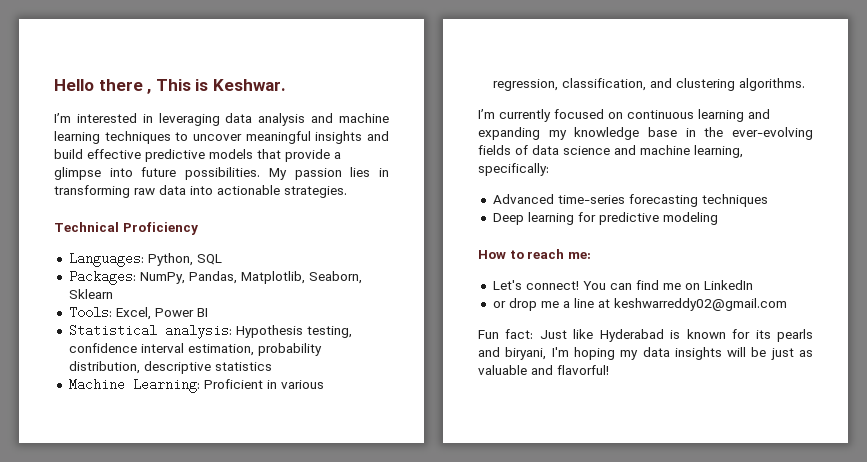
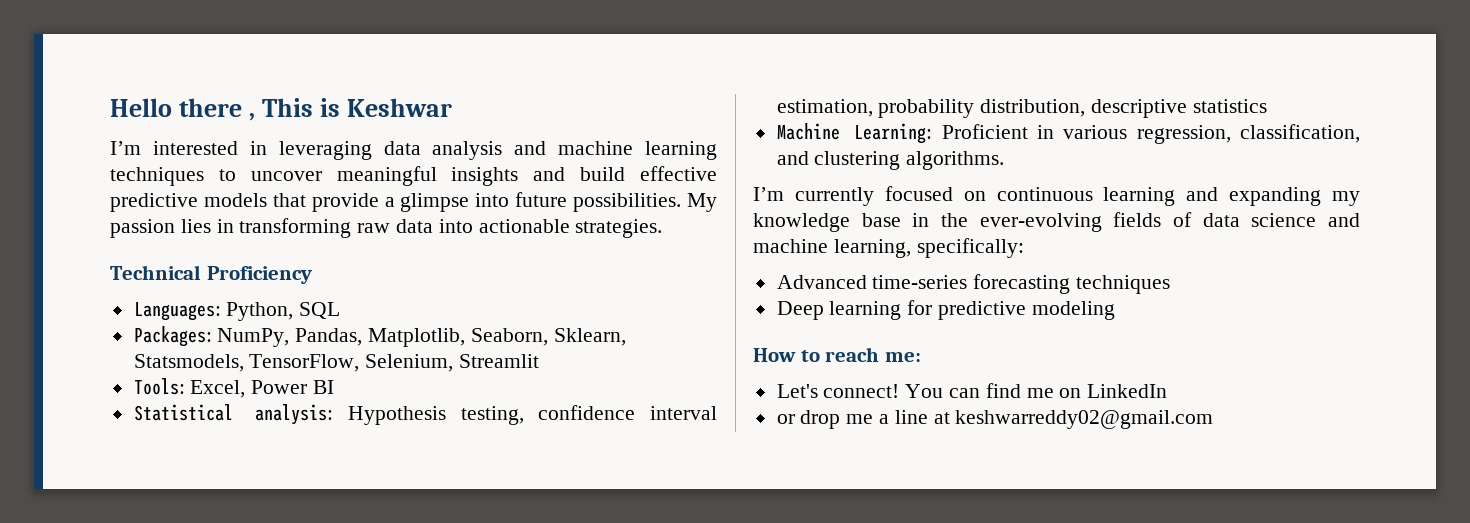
- Hello there , This is Keshwar.
+ Hello there , This is Keshwar
- Packages: NumPy, Pandas, Matplotlib, Seaborn, Sklearn
+ Packages: NumPy, Pandas, Matplotlib, Seaborn, Sklearn, Statsmodels, TensorFlow, Selenium, Streamlit
- Fun fact: Just like Hyderabad is known for its pearls and biryani, I'm hoping my data insights will be just as valuable and flavorful!

